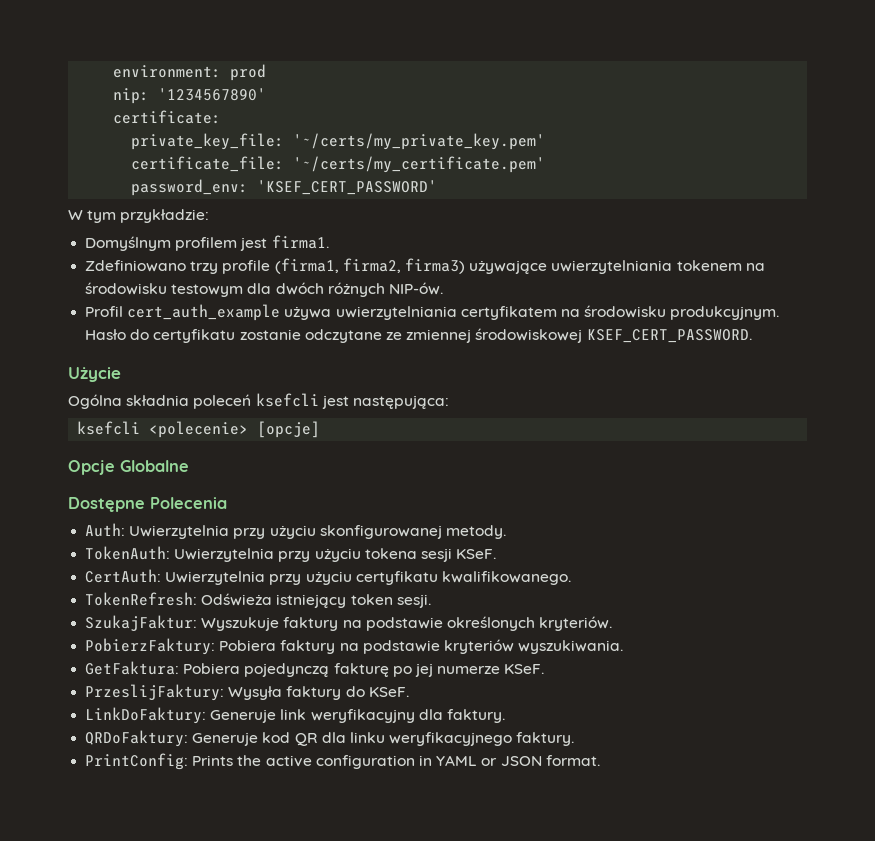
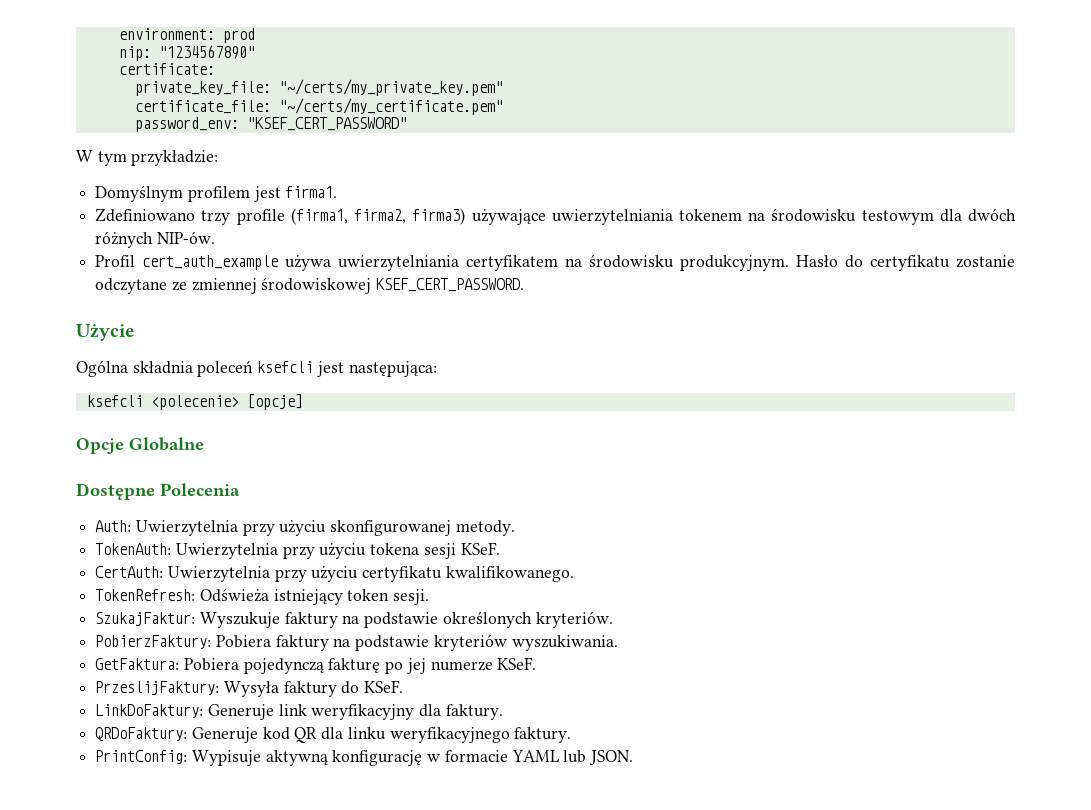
- nip: '1234567890'
+ nip: "1234567890"
- private_key_file: '~/certs/my_private_key.pem'
+ private_key_file: "~/certs/my_private_key.pem"
- certificate_file: '~/certs/my_certificate.pem'
+ certificate_file: "~/certs/my_certificate.pem"
- password_env: 'KSEF_CERT_PASSWORD'
+ password_env: "KSEF_CERT_PASSWORD"
- PrintConfig: Prints the active configuration in YAML or JSON format.
+ PrintConfig: Wypisuje aktywną konfigurację w formacie YAML lub JSON.

